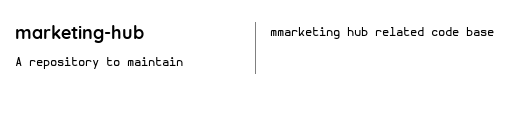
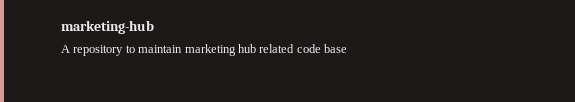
- A repository to maintain mmarketing hub related code base
+ A repository to maintain marketing hub related code base

